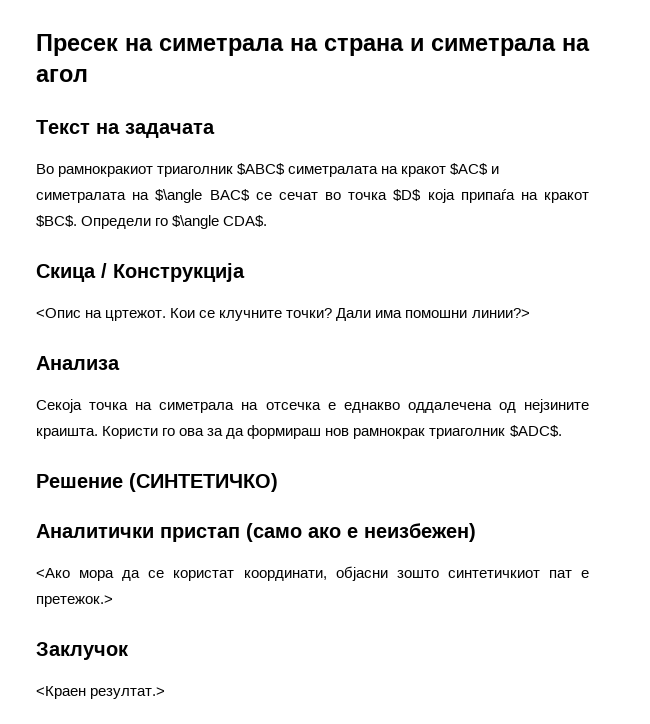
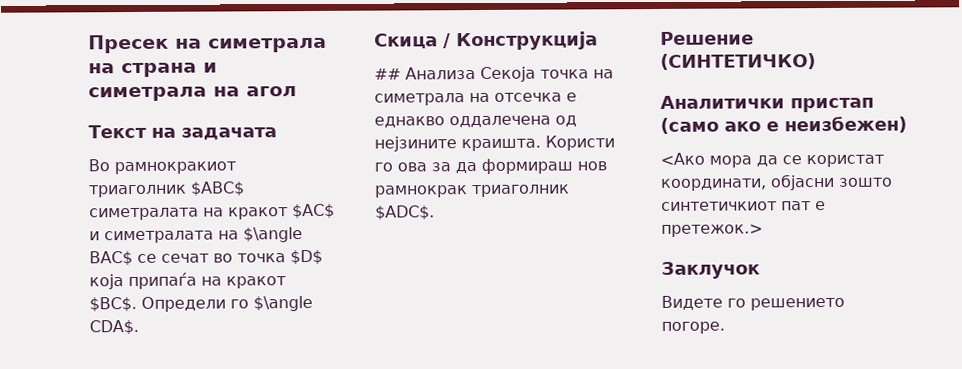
- <Опис на цртежот. Кои се клучните точки? Дали има помошни линии?>
- Анализа
- Секоја точка на симетрала на отсечка е еднакво оддалечена од нејзините краишта.
+ ## Анализа Секоја точка на симетрала на отсечка е еднакво оддалечена од нејзините краишта.
- <Краен резултат.>
+ Видете го решението погоре.

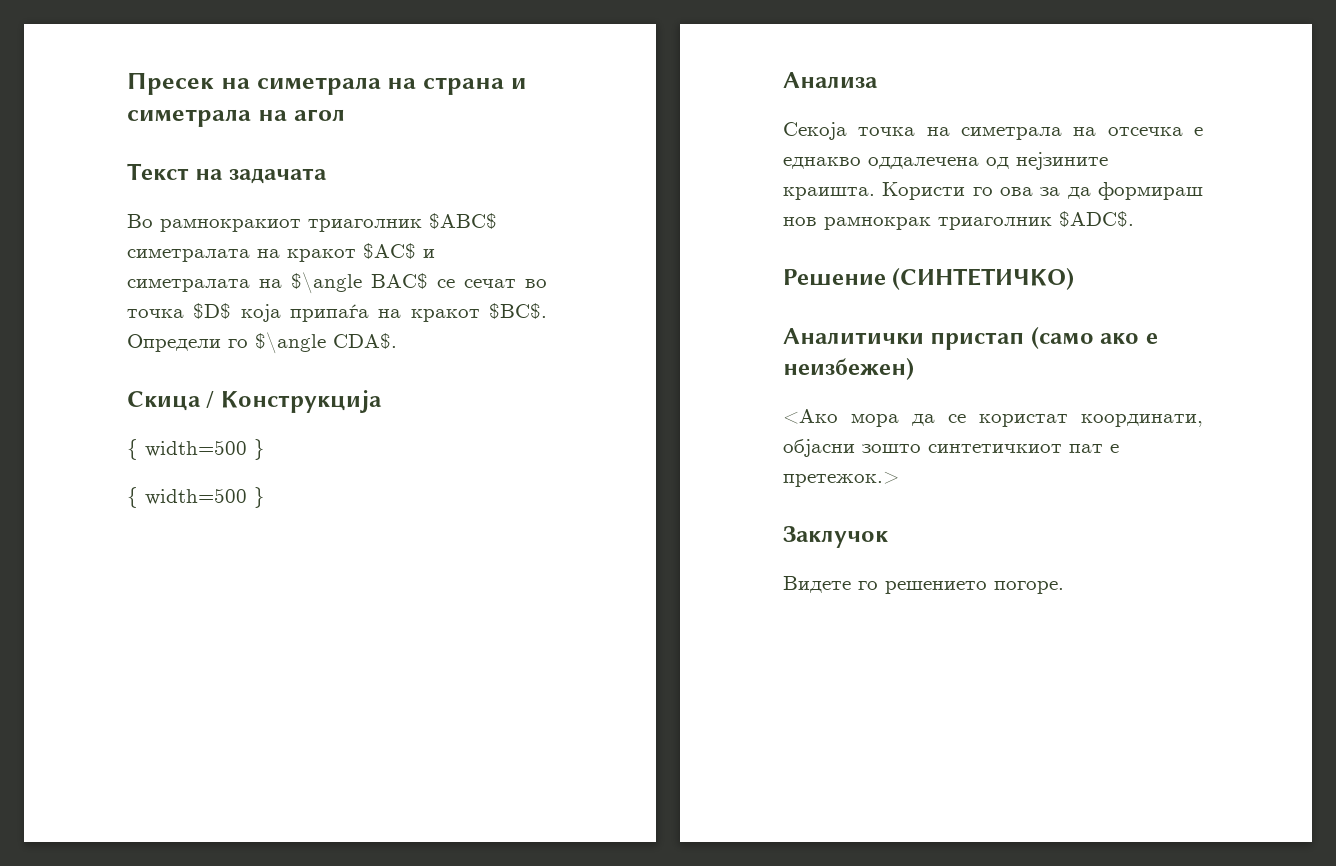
  Скица / Конструкција
- ## Анализа Секоја точка на симетрала на отсечка е еднакво оддалечена од нејзините краишта.
+ { width=500 }
+ { width=500 }
+ Анализа
+ Секоја точка на симетрала на отсечка е еднакво оддалечена од нејзините краишта.

